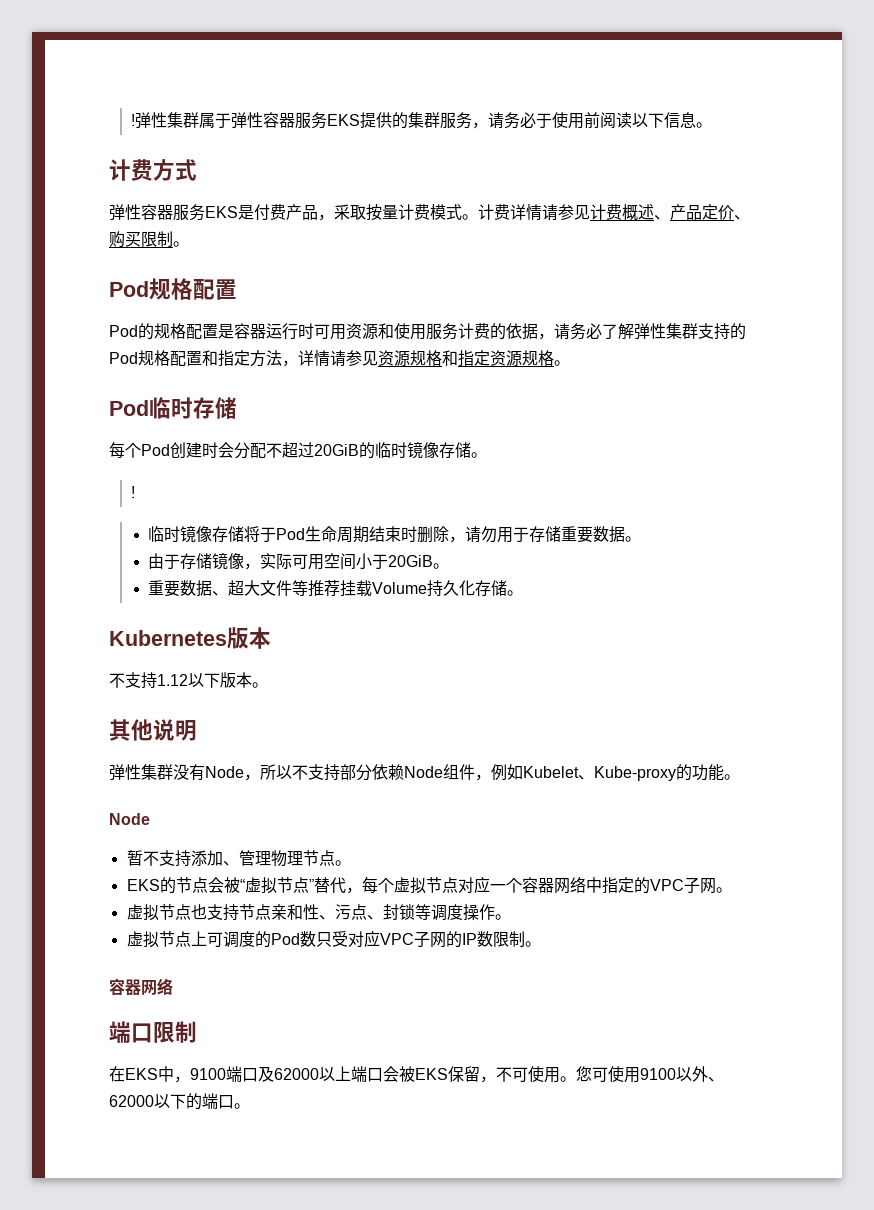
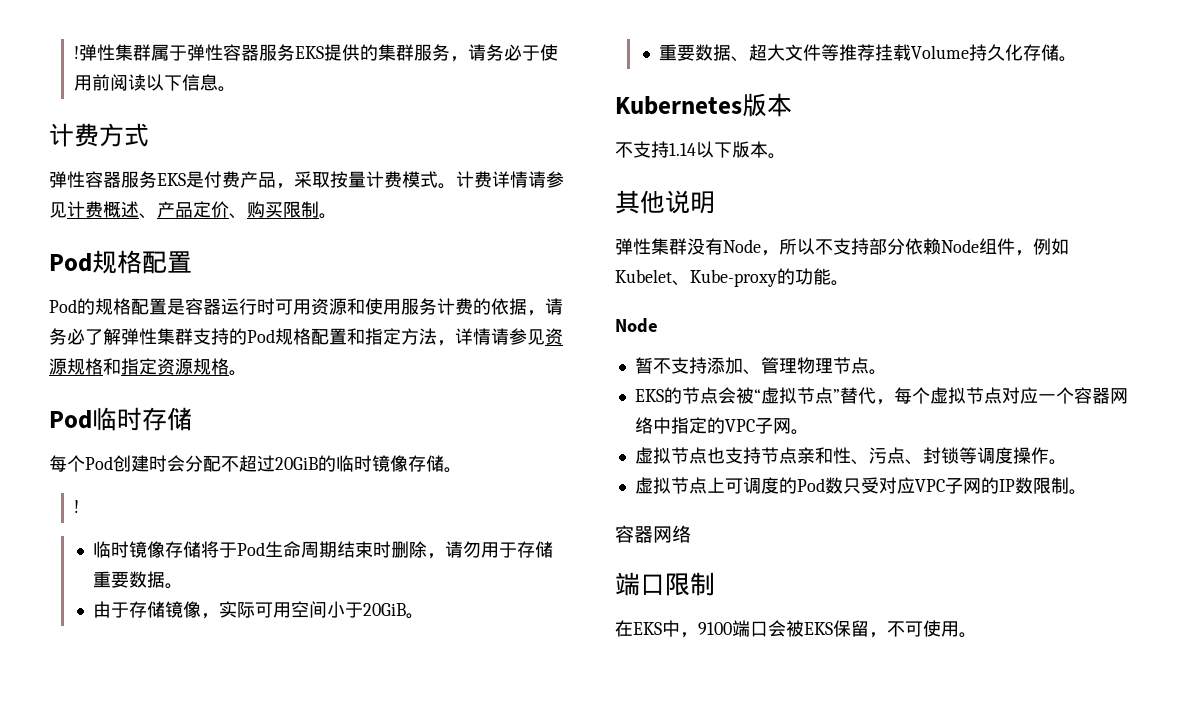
- 不支持1.12以下版本。
+ 不支持1.14以下版本。
- 在EKS中，9100端口及62000以上端口会被EKS保留，不可使用。您可使用9100以外、62000以下的端口。
+ 在EKS中，9100端口会被EKS保留，不可使用。

